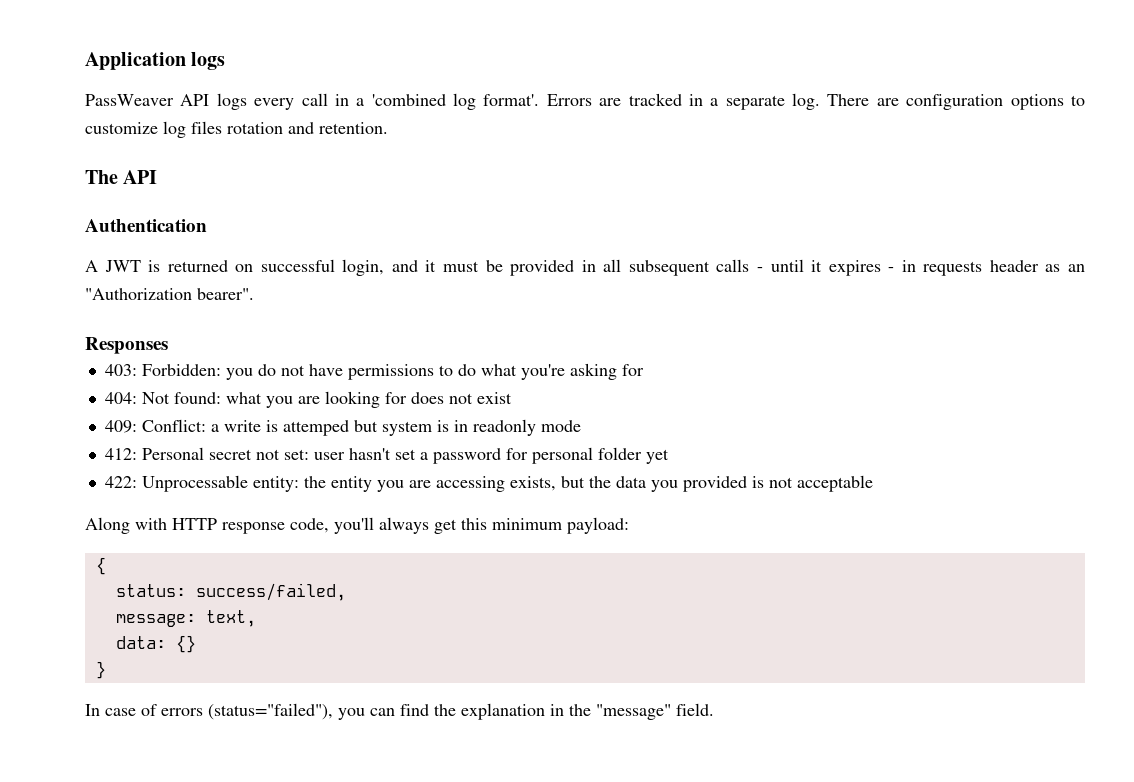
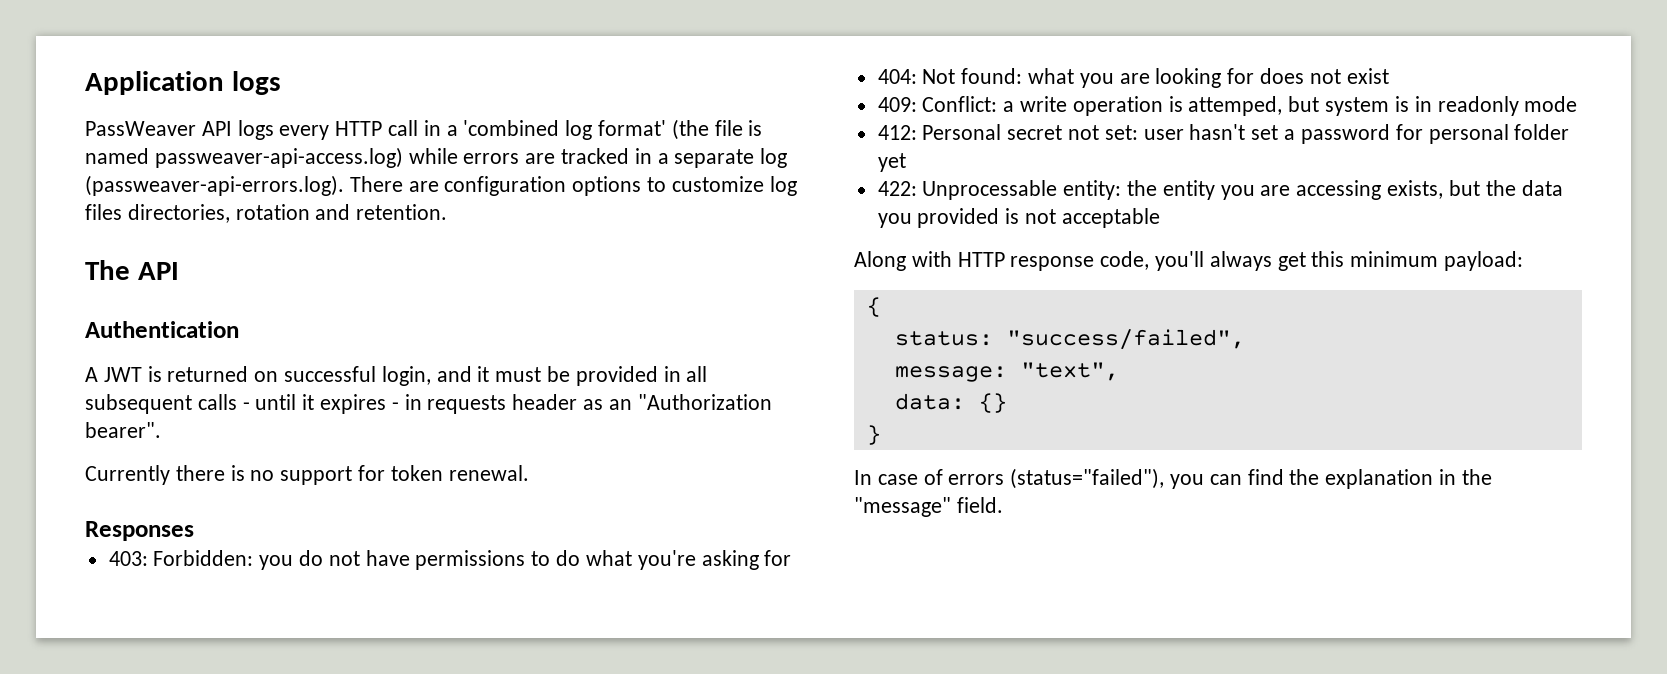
- PassWeaver API logs every call in a 'combined log format'. Errors are tracked in a separate log. There are configuration options to customize log files rotation and retention.
+ PassWeaver API logs every HTTP call in a 'combined log format' (the file is named passweaver-api-access.log) while errors are tracked in a separate log (passweaver-api-errors.log). There are configuration options to customize log files directories, rotation and retention.
+ Currently there is no support for token renewal.
- 409: Conflict: a write is attemped but system is in readonly mode
+ 409: Conflict: a write operation is attemped, but system is in readonly mode
- status: success/failed,
+ status: "success/failed",
- message: text,
+ message: "text",

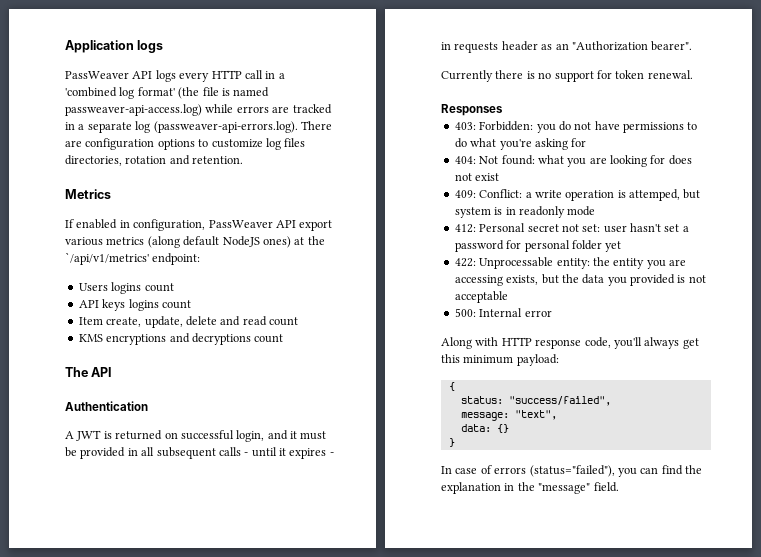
+ Metrics
+ If enabled in configuration, PassWeaver API export various metrics (along default NodeJS ones) at the `/api/v1/metrics' endpoint:
+ Users logins count
+ API keys logins count
+ Item create, update, delete and read count
+ KMS encryptions and decryptions count
+ 500: Internal error

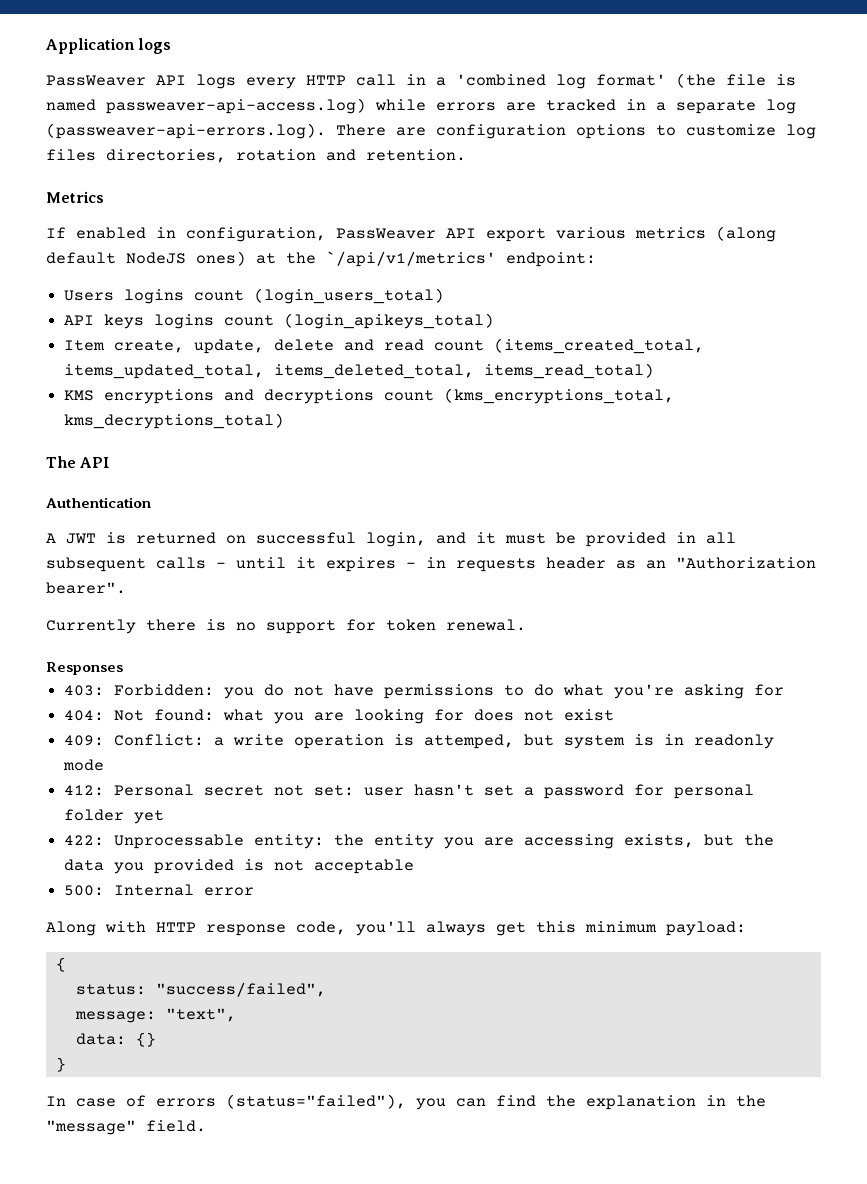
- Users logins count
+ Users logins count (login_users_total)
- API keys logins count
+ API keys logins count (login_apikeys_total)
- Item create, update, delete and read count
+ Item create, update, delete and read count (items_created_total, items_updated_total, items_deleted_total, items_read_total)
- KMS encryptions and decryptions count
+ KMS encryptions and decryptions count (kms_encryptions_total, kms_decryptions_total)

